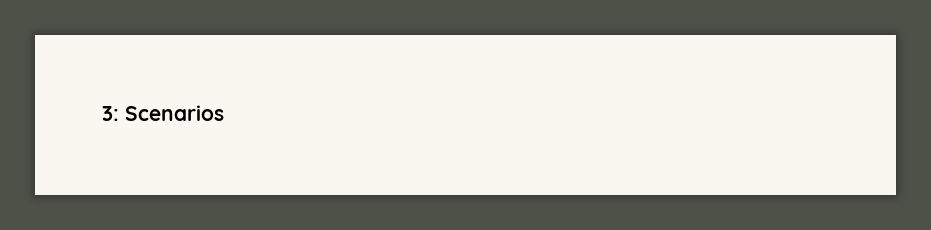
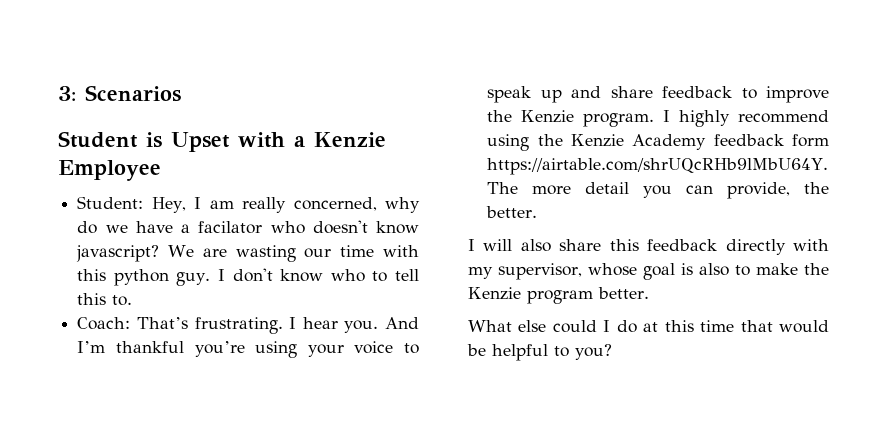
+ Student is Upset with a Kenzie Employee
+ Student: Hey, I am really concerned, why do we have a facilator who doesn't know javascript? We are wasting our time with this python guy. I don't know who to tell this to.
+ Coach: That’s frustrating. I hear you. And I’m thankful you’re using your voice to speak up and share feedback to improve the Kenzie program. I highly recommend using the Kenzie Academy feedback form https://airtable.com/shrUQcRHb9lMbU64Y. The more detail you can provide, the better.
+ I will also share this feedback directly with my supervisor, whose goal is also to make the Kenzie program better.
+ What else could I do at this time that would be helpful to you?

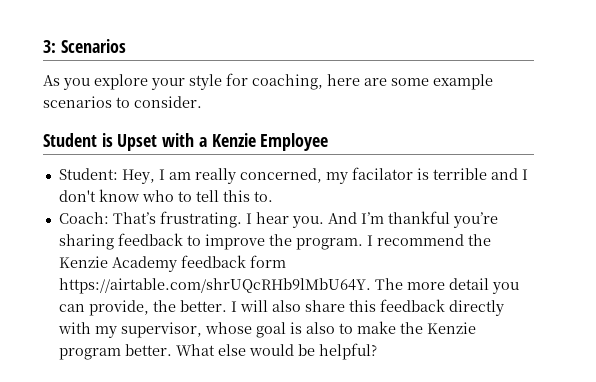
+ As you explore your style for coaching, here are some example scenarios to consider.
- Student: Hey, I am really concerned, why do we have a facilator who doesn't know javascript? We are wasting our time with this python guy. I don't know who to tell this to.
+ Student: Hey, I am really concerned, my facilator is terrible and I don't know who to tell this to.
- And I’m thankful you’re using your voice to speak up and share feedback to improve the Kenzie program.
+ And I’m thankful you’re sharing feedback to improve the program.
- I highly recommend using the Kenzie Academy feedback form https://airtable.com/shrUQcRHb9lMbU64Y. The more detail you can provide, the better.
- I will also share this feedback directly with my supervisor, whose goal is also to make the Kenzie program better.
- What else could I do at this time that would be helpful to you?
+ I recommend the Kenzie Academy feedback form https://airtable.com/shrUQcRHb9lMbU64Y. The more detail you can provide, the better. I will also share this feedback directly with my supervisor, whose goal is also to make the Kenzie program better. What else would be helpful?

